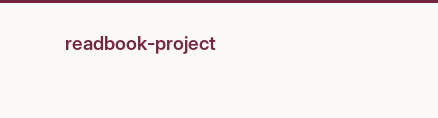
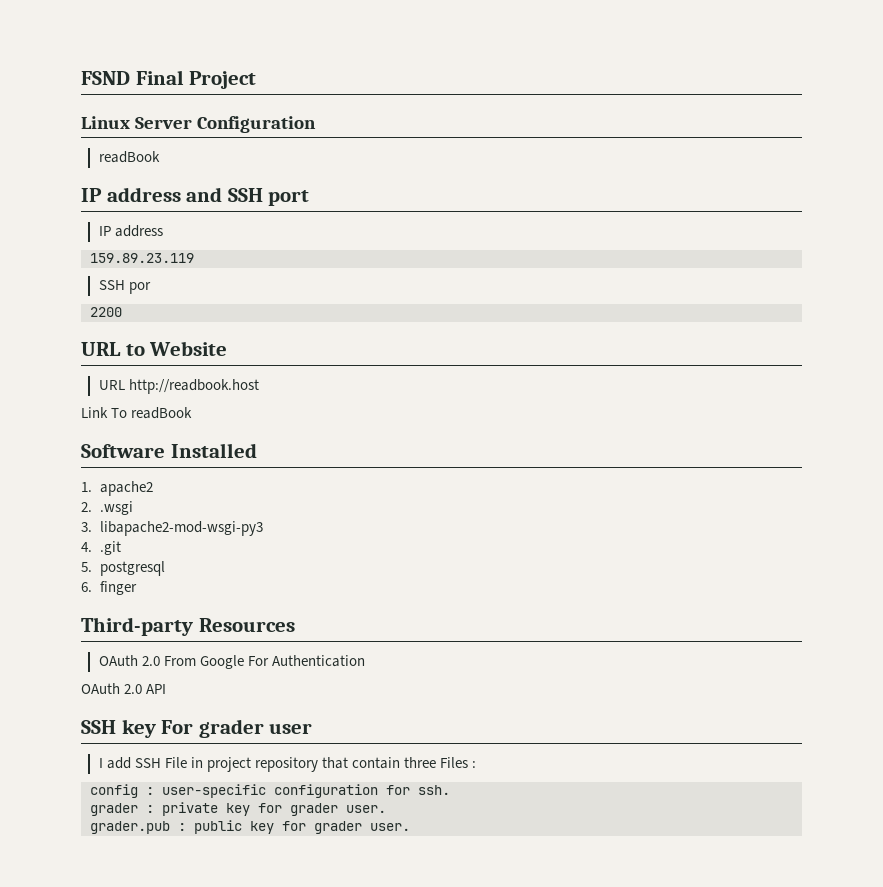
- readbook-project
+ FSND Final Project
+ Linux Server Configuration
+ readBook
+ IP address and SSH port
+ IP address
+ 159.89.23.119
+ SSH por
+ 2200
+ URL to Website
+ URL http://readbook.host
+ Link To readBook
+ Software Installed
+ 1. apache2
+ 2. .wsgi
+ 3. libapache2-mod-wsgi-py3
+ 4. .git
+ 5. postgresql
+ 6. finger
+ Third-party Resources
+ OAuth 2.0 From Google For Authentication
+ OAuth 2.0 API
+ SSH key For grader user
+ I add SSH File in project repository that contain three Files :
+ config : user-specific configuration for ssh.
+ grader : private key for grader user.
+ grader.pub : public key for grader user.

